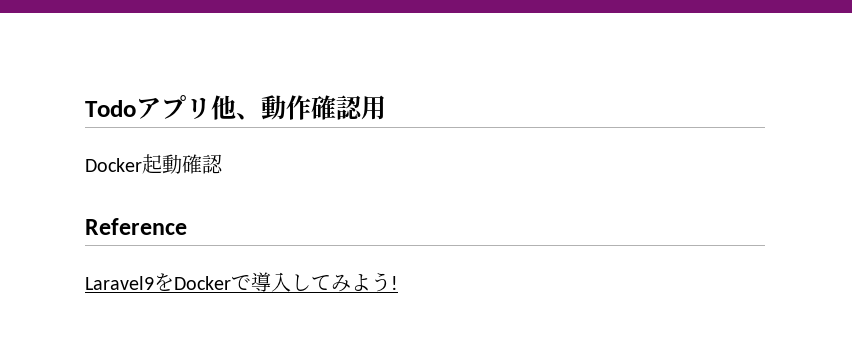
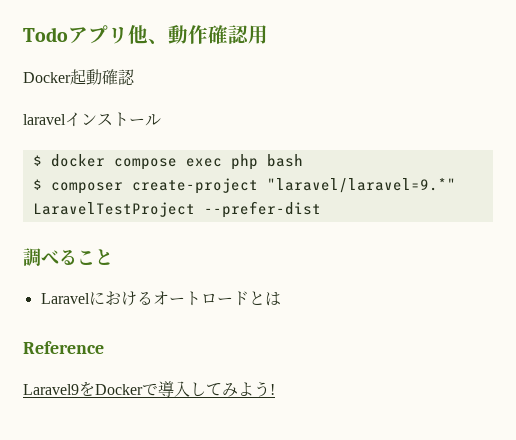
+ laravelインストール
+ $ docker compose exec php bash
+ $ composer create-project "laravel/laravel=9.*" LaravelTestProject --prefer-dist
+ 調べること
+ Laravelにおけるオートロードとは

